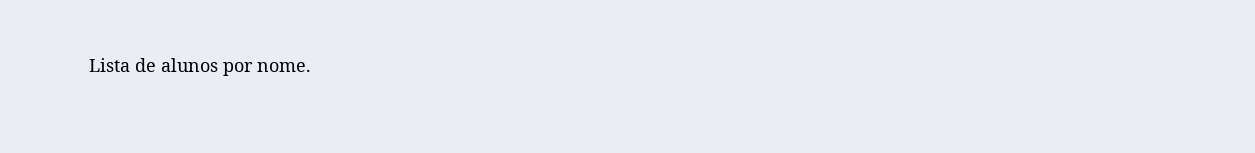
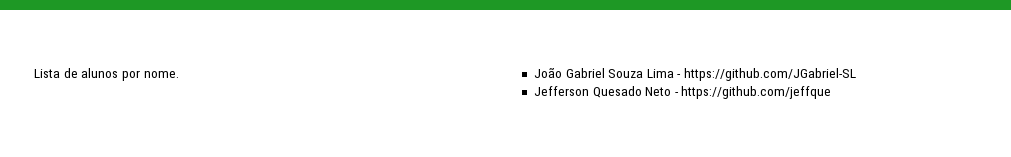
+ João Gabriel Souza Lima - https://github.com/JGabriel-SL
+ Jefferson Quesado Neto - https://github.com/jeffque

